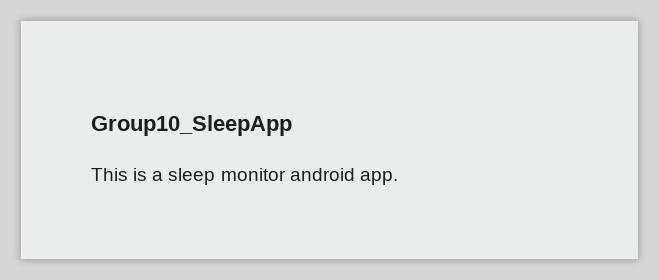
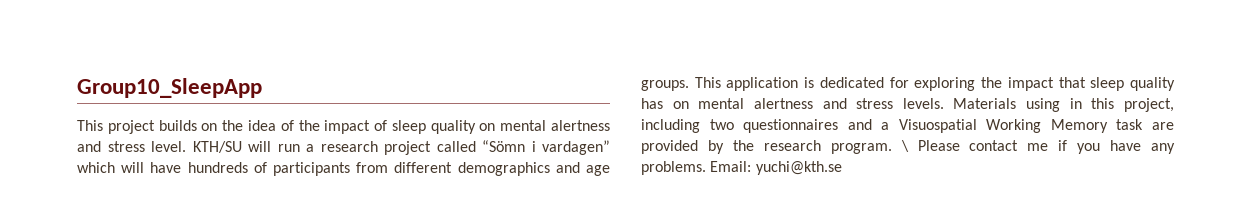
- This is a sleep monitor android app.
+ This project builds on the idea of the impact of sleep quality on mental alertness and stress level. KTH/SU will run a research project called “Sömn i vardagen” which will have hundreds of participants from different demographics and age groups. This application is dedicated for exploring the impact that sleep quality has on mental alertness and stress levels. Materials using in this project, including two questionnaires and a Visuospatial Working Memory task are provided by the research program. \ Please contact me if you have any problems. Email: yuchi@kth.se

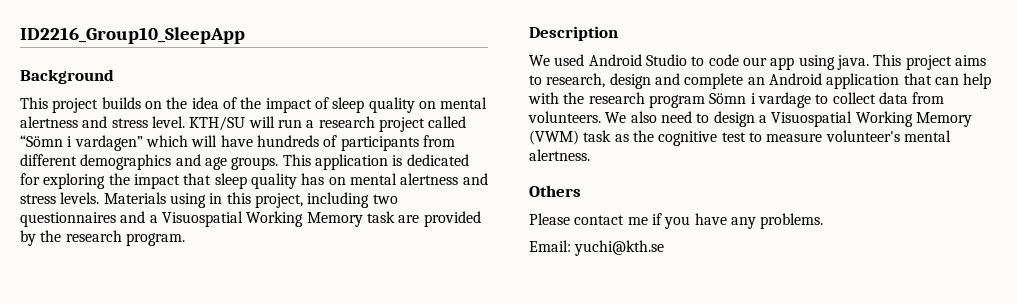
- Group10_SleepApp
+ ID2216_Group10_SleepApp
+ Background
- Materials using in this project, including two questionnaires and a Visuospatial Working Memory task are provided by the research program. \ Please contact me if you have any problems. Email: yuchi@kth.se
+ Materials using in this project, including two questionnaires and a Visuospatial Working Memory task are provided by the research program.
+ Description
+ We used Android Studio to code our app using java. This project aims to research, design and complete an Android application that can help with the research program Sömn i vardage to collect data from volunteers. We also need to design a Visuospatial Working Memory (VWM) task as the cognitive test to measure volunteer's mental alertness.
+ Others
+ Please contact me if you have any problems.
+ Email: yuchi@kth.se

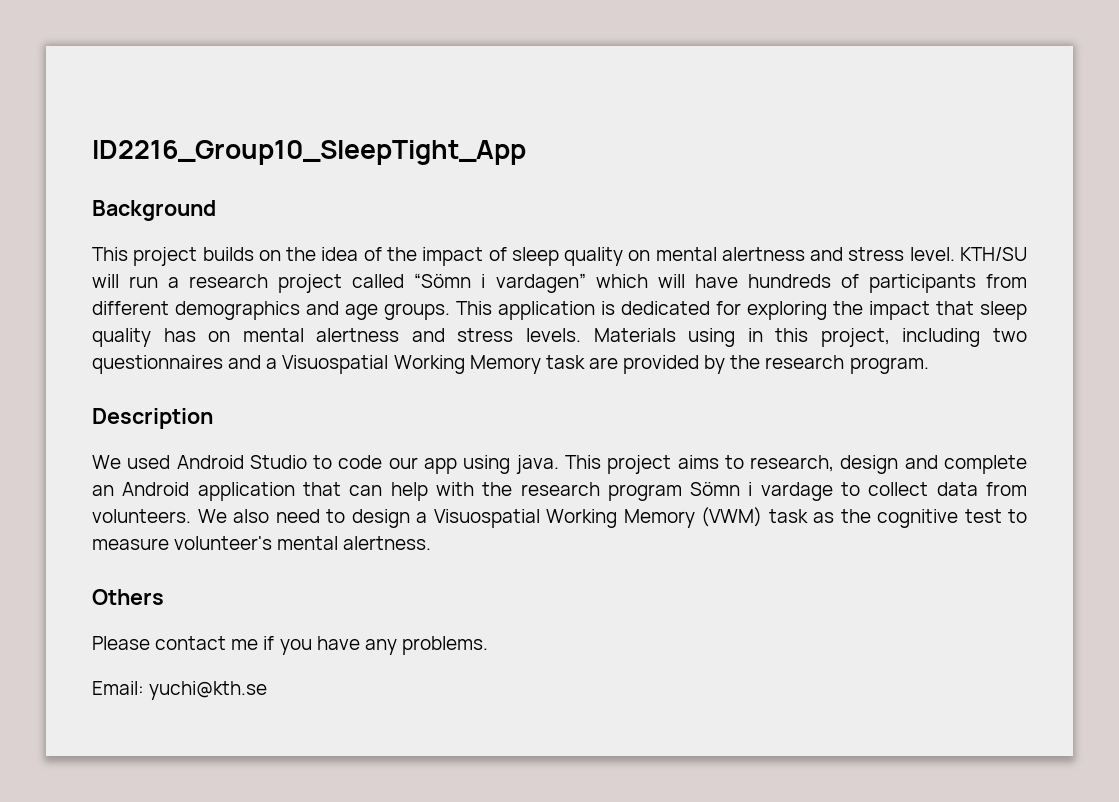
- ID2216_Group10_SleepApp
+ ID2216_Group10_SleepTight_App

